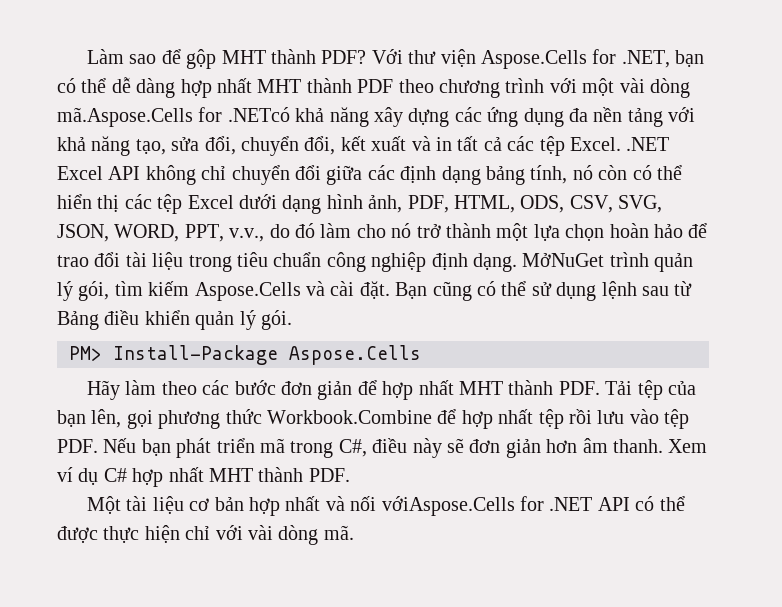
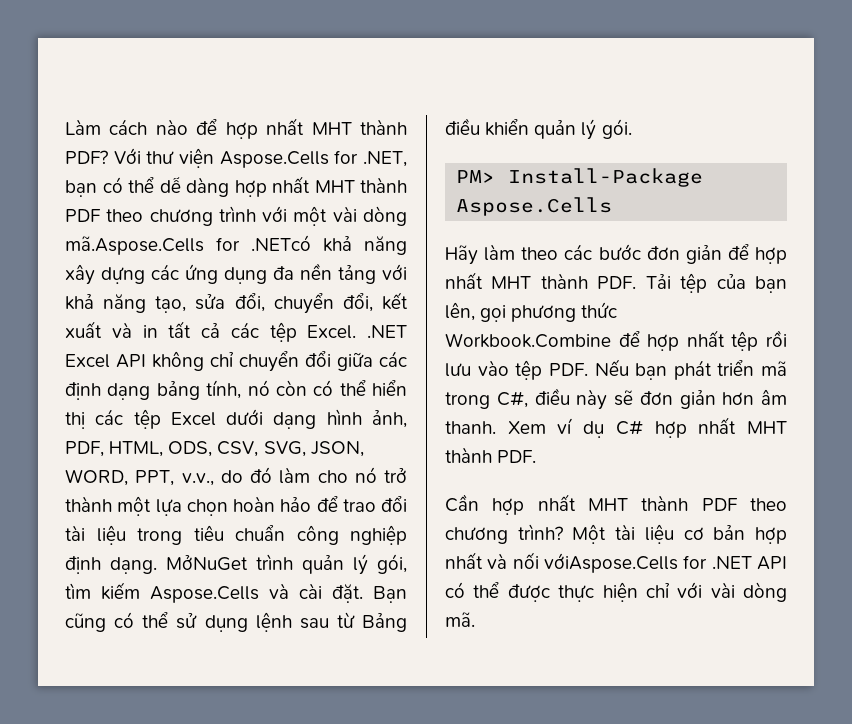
- Làm sao để gộp MHT thành PDF?
+ Làm cách nào để hợp nhất MHT thành PDF?
+ Cần hợp nhất MHT thành PDF theo chương trình?

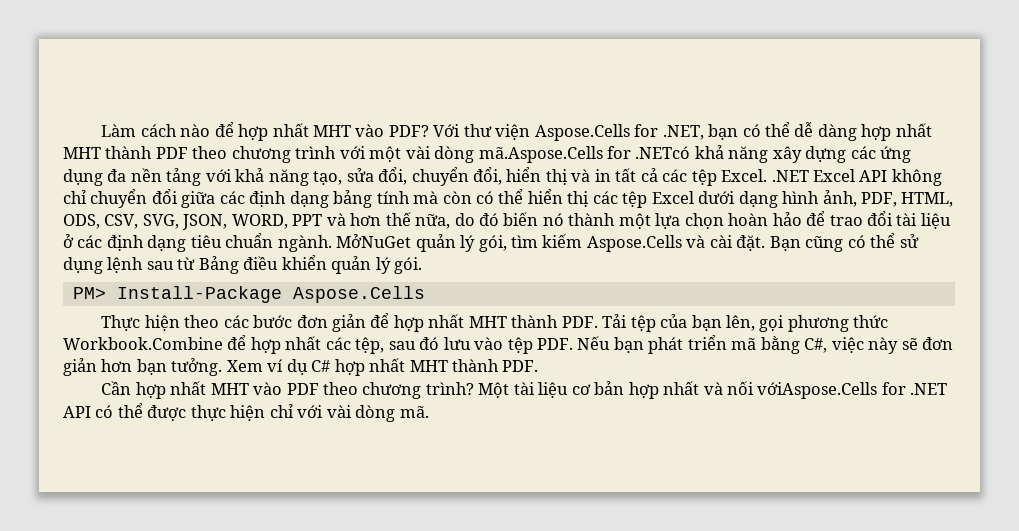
- Làm cách nào để hợp nhất MHT thành PDF?
+ Làm cách nào để hợp nhất MHT vào PDF?
- Với thư viện Aspose.Cells for .NET, bạn có thể dễ dàng hợp nhất MHT thành PDF theo chương trình với một vài dòng mã.Aspose.Cells for .NETcó khả năng xây dựng các ứng dụng đa nền tảng với khả năng tạo, sửa đổi, chuyển đổi, kết xuất và in tất cả các tệp Excel. .NET Excel API không chỉ chuyển đổi giữa các định dạng bảng tính, nó còn có thể hiển thị các tệp Excel dưới dạng hình ảnh, PDF, HTML, ODS, CSV, SVG, JSON, WORD, PPT, v.v., do đó làm cho nó trở thành một lựa chọn hoàn hảo để trao đổi tài liệu trong tiêu chuẩn công nghiệp định dạng. MởNuGet trình quản lý gói, tìm kiếm Aspose.Cells và cài đặt.
+ Với thư viện Aspose.Cells for .NET, bạn có thể dễ dàng hợp nhất MHT thành PDF theo chương trình với một vài dòng mã.Aspose.Cells for .NETcó khả năng xây dựng các ứng dụng đa nền tảng với khả năng tạo, sửa đổi, chuyển đổi, hiển thị và in tất cả các tệp Excel. .NET Excel API không chỉ chuyển đổi giữa các định dạng bảng tính mà còn có thể hiển thị các tệp Excel dưới dạng hình ảnh, PDF, HTML, ODS, CSV, SVG, JSON, WORD, PPT và hơn thế nữa, do đó biến nó thành một lựa chọn hoàn hảo để trao đổi tài liệu ở các định dạng tiêu chuẩn ngành. MởNuGet quản lý gói, tìm kiếm Aspose.Cells và cài đặt.
- Hãy làm theo các bước đơn giản để hợp nhất MHT thành PDF. Tải tệp của bạn lên, gọi phương thức Workbook.Combine để hợp nhất tệp rồi lưu vào tệp PDF. Nếu bạn phát triển mã trong C#, điều này sẽ đơn giản hơn âm thanh.
+ Thực hiện theo các bước đơn giản để hợp nhất MHT thành PDF. Tải tệp của bạn lên, gọi phương thức Workbook.Combine để hợp nhất các tệp, sau đó lưu vào tệp PDF. Nếu bạn phát triển mã bằng C#, việc này sẽ đơn giản hơn bạn tưởng.
- Cần hợp nhất MHT thành PDF theo chương trình?
+ Cần hợp nhất MHT vào PDF theo chương trình?

